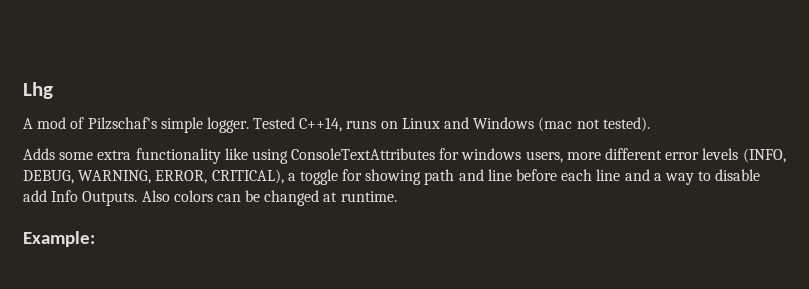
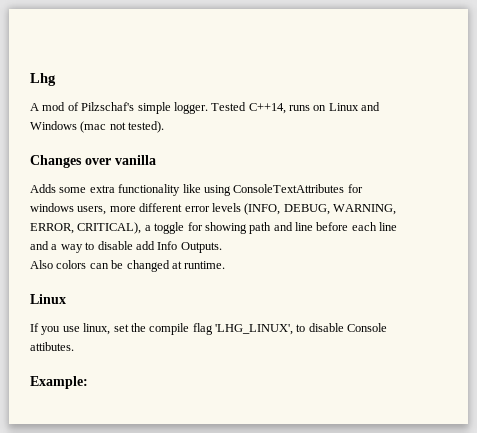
+ Changes over vanilla
- Adds some extra functionality like using ConsoleTextAttributes for windows users, more different error levels (INFO, DEBUG, WARNING, ERROR, CRITICAL), a toggle for showing path and line before each line and a way to disable add Info Outputs. Also colors can be changed at runtime.
+ Adds some extra functionality like using ConsoleTextAttributes for windows users, more different error levels (INFO, DEBUG, WARNING, ERROR, CRITICAL), a toggle for showing path and line before each line and a way to disable add Info Outputs.
+ Also colors can be changed at runtime.
+ Linux
+ If you use linux, set the compile flag 'LHG_LINUX', to disable Console attibutes.

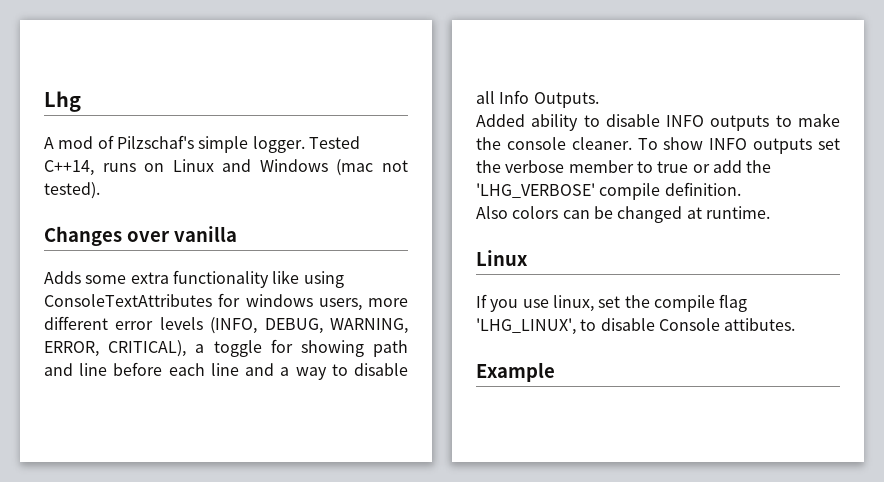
- Adds some extra functionality like using ConsoleTextAttributes for windows users, more different error levels (INFO, DEBUG, WARNING, ERROR, CRITICAL), a toggle for showing path and line before each line and a way to disable add Info Outputs.
+ Adds some extra functionality like using ConsoleTextAttributes for windows users, more different error levels (INFO, DEBUG, WARNING, ERROR, CRITICAL), a toggle for showing path and line before each line and a way to disable all Info Outputs.
+ Added ability to disable INFO outputs to make the console cleaner. To show INFO outputs set the verbose member to true or add the 'LHG_VERBOSE' compile definition.
- Example:
+ Example

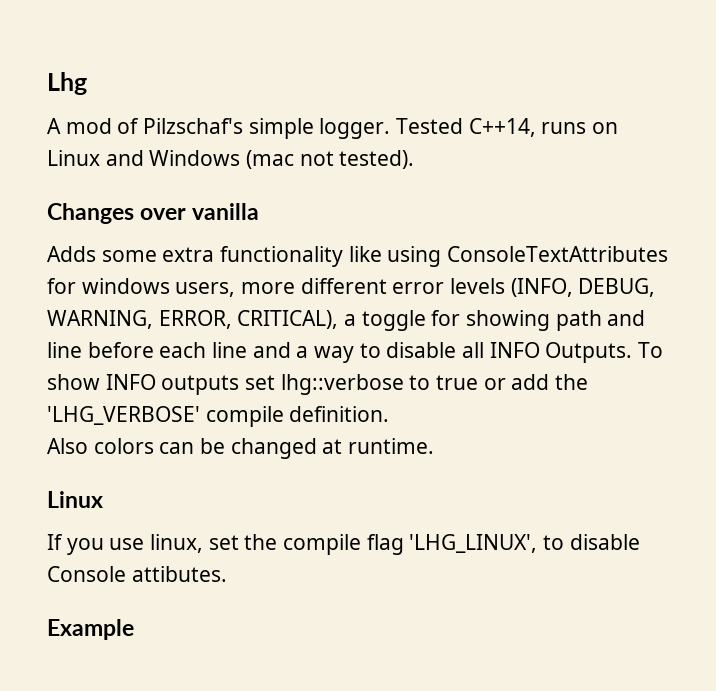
- Adds some extra functionality like using ConsoleTextAttributes for windows users, more different error levels (INFO, DEBUG, WARNING, ERROR, CRITICAL), a toggle for showing path and line before each line and a way to disable all Info Outputs.
- Added ability to disable INFO outputs to make the console cleaner.
+ Adds some extra functionality like using ConsoleTextAttributes for windows users, more different error levels (INFO, DEBUG, WARNING, ERROR, CRITICAL), a toggle for showing path and line before each line and a way to disable all INFO Outputs.
- To show INFO outputs set the verbose member to true or add the 'LHG_VERBOSE' compile definition.
+ To show INFO outputs set lhg::verbose to true or add the 'LHG_VERBOSE' compile definition.

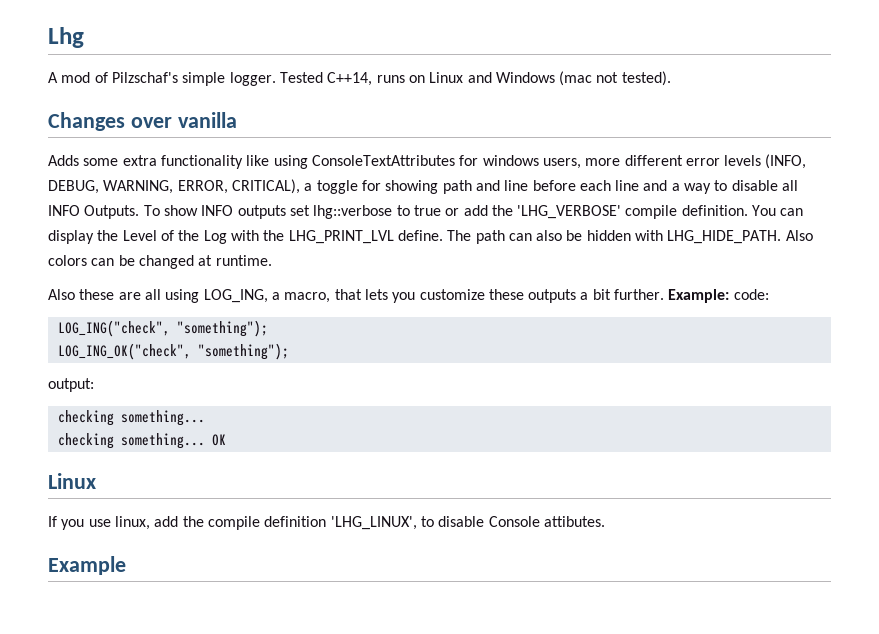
- To show INFO outputs set lhg::verbose to true or add the 'LHG_VERBOSE' compile definition.
- Also colors can be changed at runtime.
+ To show INFO outputs set lhg::verbose to true or add the 'LHG_VERBOSE' compile definition. You can display the Level of the Log with the LHG_PRINT_LVL define. The path can also be hidden with LHG_HIDE_PATH. Also colors can be changed at runtime.
+ Also these are all using LOG_ING, a macro, that lets you customize these outputs a bit further. Example: code:
+ LOG_ING("check", "something");
+ LOG_ING_OK("check", "something");
+ output:
+ checking something...
+ checking something... OK
- If you use linux, set the compile flag 'LHG_LINUX', to disable Console attibutes.
+ If you use linux, add the compile definition 'LHG_LINUX', to disable Console attibutes.

